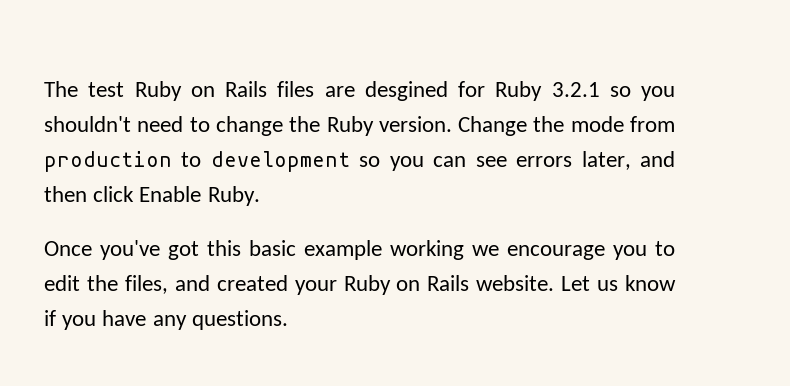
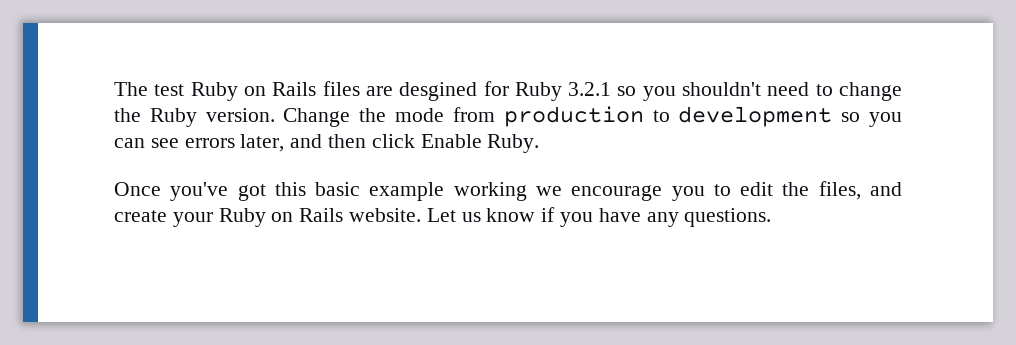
- Once you've got this basic example working we encourage you to edit the files, and created your Ruby on Rails website.
+ Once you've got this basic example working we encourage you to edit the files, and create your Ruby on Rails website.

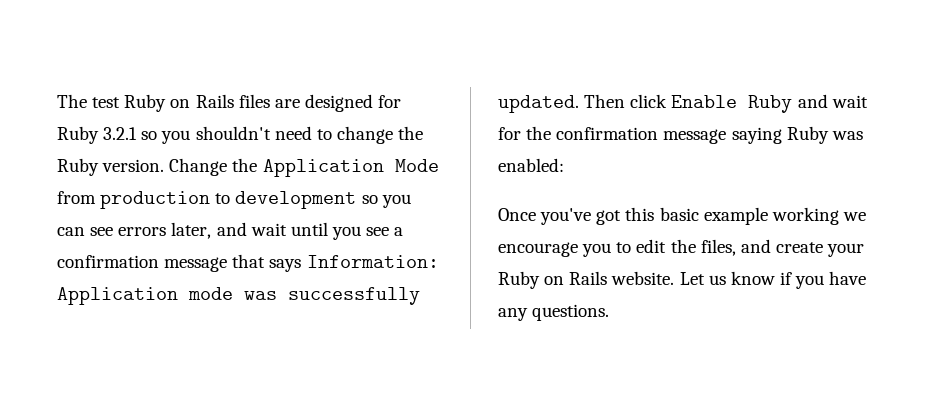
- The test Ruby on Rails files are desgined for Ruby 3.2.1 so you shouldn't need to change the Ruby version.
+ The test Ruby on Rails files are designed for Ruby 3.2.1 so you shouldn't need to change the Ruby version.
- Change the mode from production to development so you can see errors later, and then click Enable Ruby.
+ Change the Application Mode from production to development so you can see errors later, and wait until you see a confirmation message that says Information: Application mode was successfully updated. Then click Enable Ruby and wait for the confirmation message saying Ruby was enabled:

